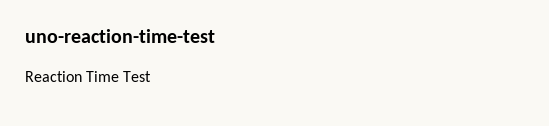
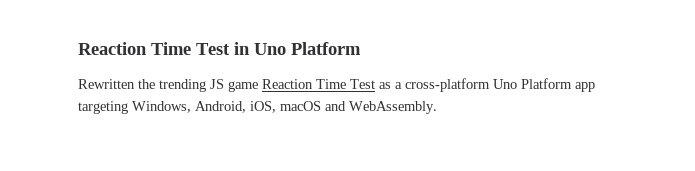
- uno-reaction-time-test
- Reaction Time Test
+ Reaction Time Test in Uno Platform
+ Rewritten the trending JS game Reaction Time Test as a cross-platform Uno Platform app targeting Windows, Android, iOS, macOS and WebAssembly.

